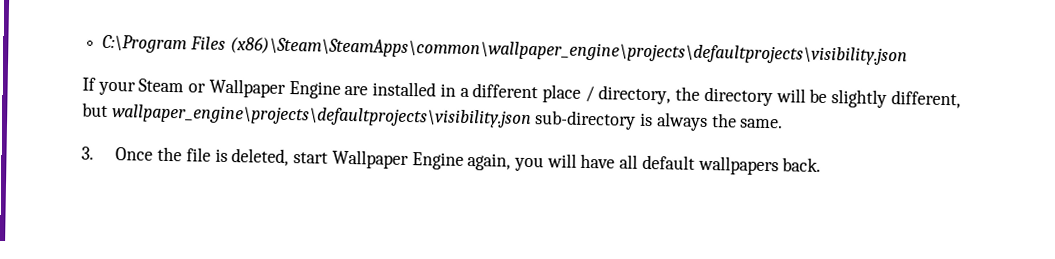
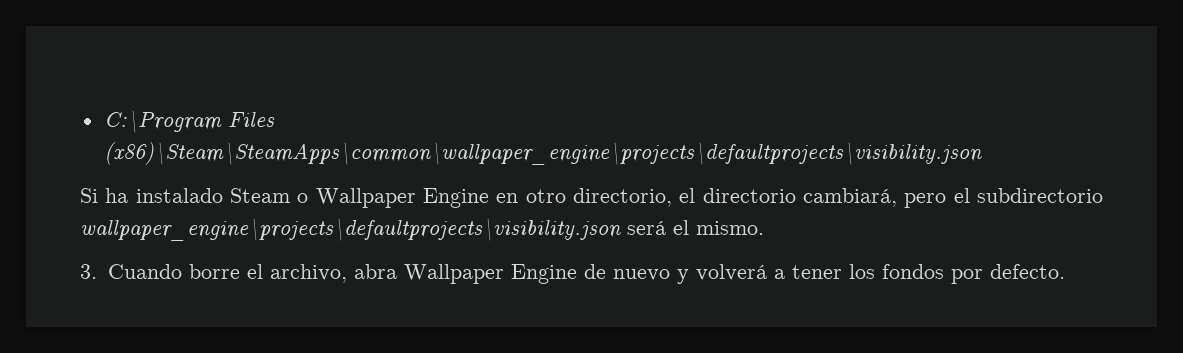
- If your Steam or Wallpaper Engine are installed in a different place / directory, the directory will be slightly different, but wallpaper_engine\projects\defaultprojects\visibility.json sub-directory is always the same.
- 3. Once the file is deleted, start Wallpaper Engine again, you will have all default wallpapers back.
+ Si ha instalado Steam o Wallpaper Engine en otro directorio, el directorio cambiará, pero el subdirectorio wallpaper_engine\projects\defaultprojects\visibility.json será el mismo.
+ 3. Cuando borre el archivo, abra Wallpaper Engine de nuevo y volverá a tener los fondos por defecto.

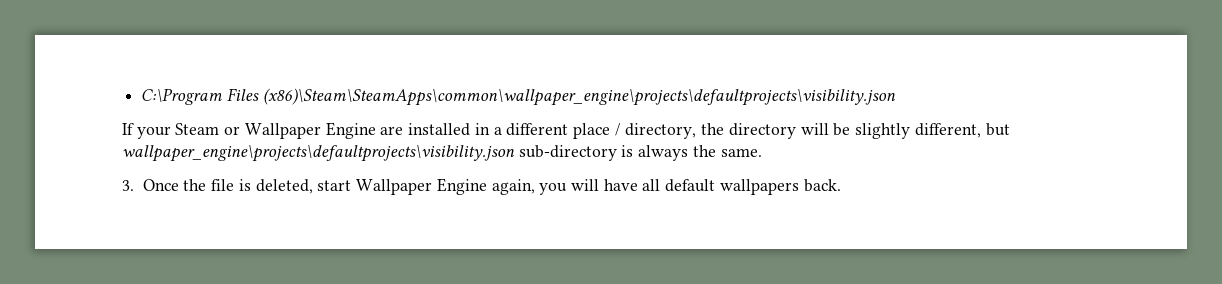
- Si ha instalado Steam o Wallpaper Engine en otro directorio, el directorio cambiará, pero el subdirectorio wallpaper_engine\projects\defaultprojects\visibility.json será el mismo.
- 3. Cuando borre el archivo, abra Wallpaper Engine de nuevo y volverá a tener los fondos por defecto.
+ If your Steam or Wallpaper Engine are installed in a different place / directory, the directory will be slightly different, but wallpaper_engine\projects\defaultprojects\visibility.json sub-directory is always the same.
+ 3. Once the file is deleted, start Wallpaper Engine again, you will have all default wallpapers back.

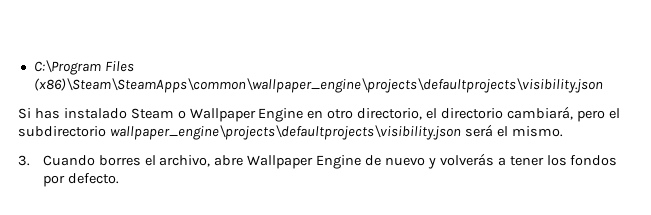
- If your Steam or Wallpaper Engine are installed in a different place / directory, the directory will be slightly different, but wallpaper_engine\projects\defaultprojects\visibility.json sub-directory is always the same.
- 3. Once the file is deleted, start Wallpaper Engine again, you will have all default wallpapers back.
+ Si has instalado Steam o Wallpaper Engine en otro directorio, el directorio cambiará, pero el subdirectorio wallpaper_engine\projects\defaultprojects\visibility.json será el mismo.
+ 3. Cuando borres el archivo, abre Wallpaper Engine de nuevo y volverás a tener los fondos por defecto.

